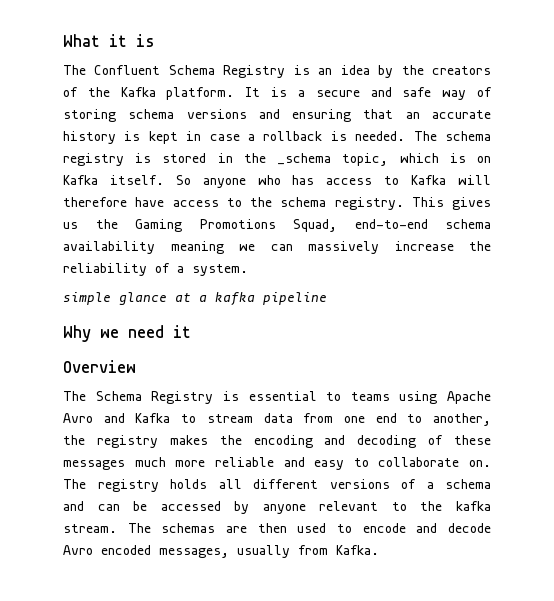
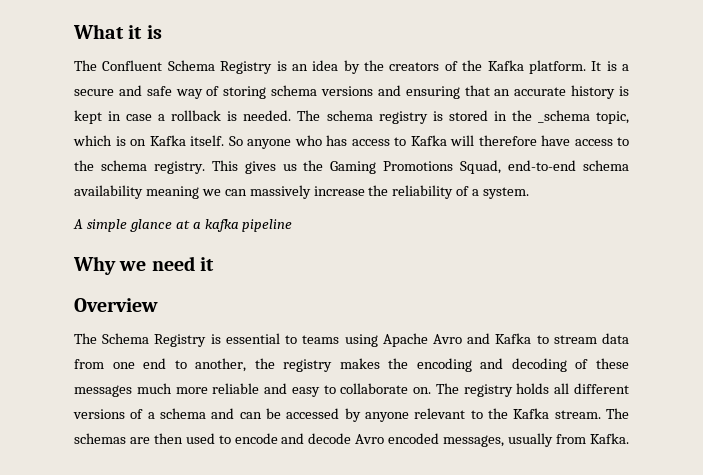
- simple glance at a kafka pipeline
+ A simple glance at a kafka pipeline
- The registry holds all different versions of a schema and can be accessed by anyone relevant to the kafka stream.
+ The registry holds all different versions of a schema and can be accessed by anyone relevant to the Kafka stream.

